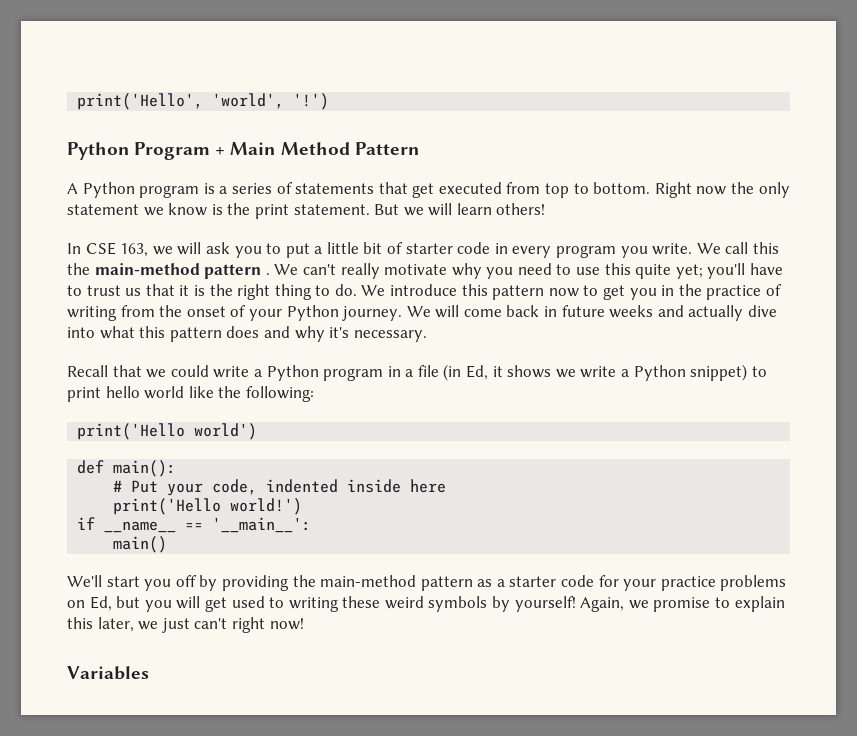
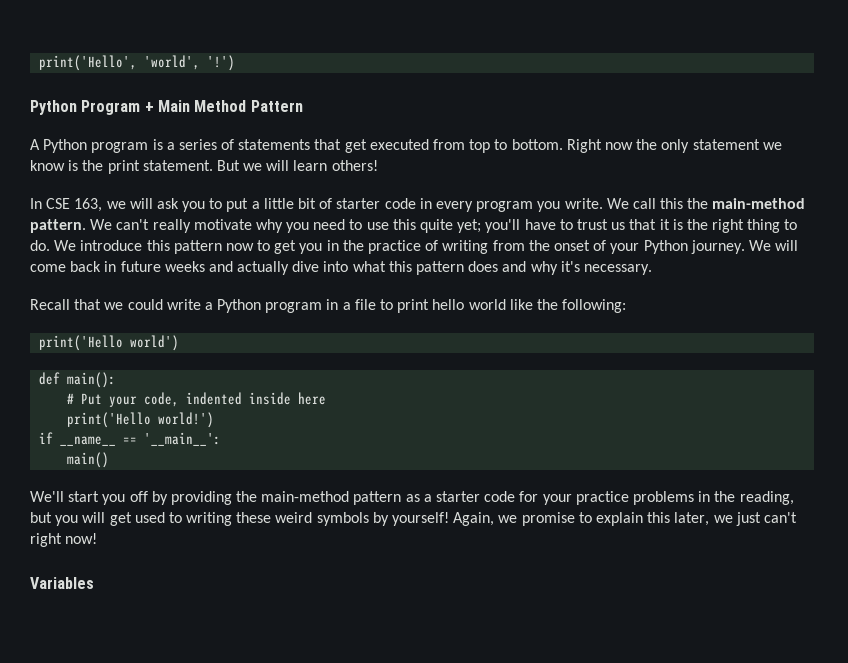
- We call this the main-method pattern .
+ We call this the main-method pattern.
- Recall that we could write a Python program in a file (in Ed, it shows we write a Python snippet) to print hello world like the following:
+ Recall that we could write a Python program in a file to print hello world like the following:
- We'll start you off by providing the main-method pattern as a starter code for your practice problems on Ed, but you will get used to writing these weird symbols by yourself!
+ We'll start you off by providing the main-method pattern as a starter code for your practice problems in the reading, but you will get used to writing these weird symbols by yourself!

